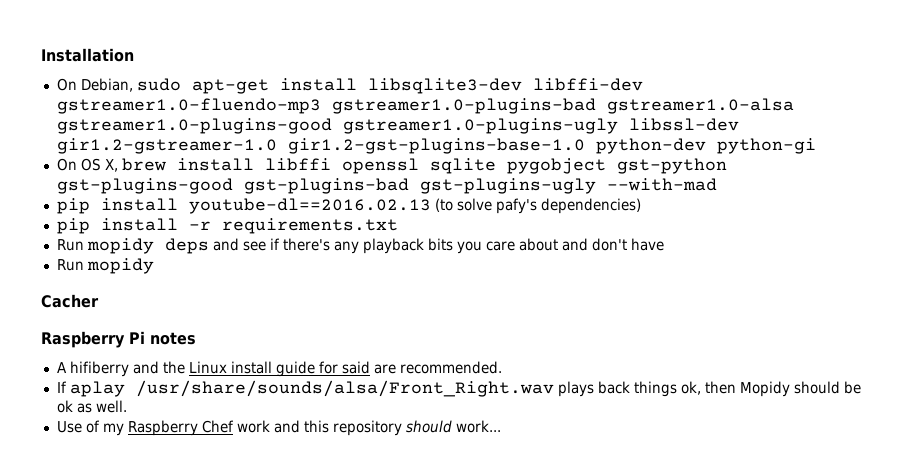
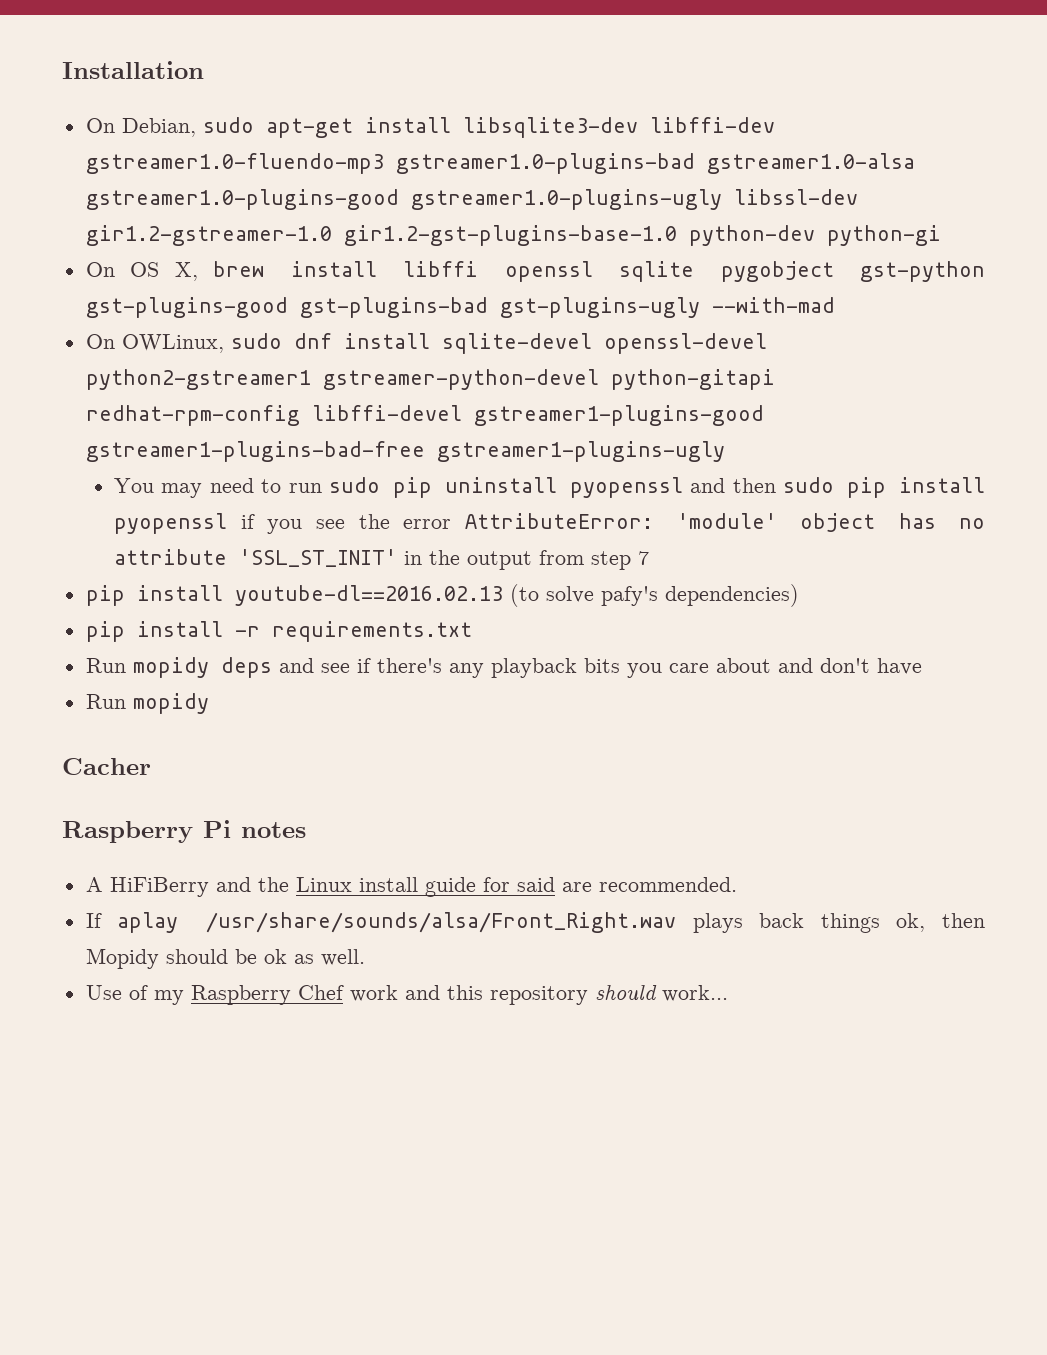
+ On OWLinux, sudo dnf install sqlite-devel openssl-devel python2-gstreamer1 gstreamer-python-devel python-gitapi redhat-rpm-config libffi-devel gstreamer1-plugins-good gstreamer1-plugins-bad-free gstreamer1-plugins-ugly
+ You may need to run sudo pip uninstall pyopenssl and then sudo pip install pyopenssl if you see the error AttributeError: 'module' object has no attribute 'SSL_ST_INIT' in the output from step 7
- A hifiberry and the Linux install guide for said are recommended.
+ A HiFiBerry and the Linux install guide for said are recommended.

